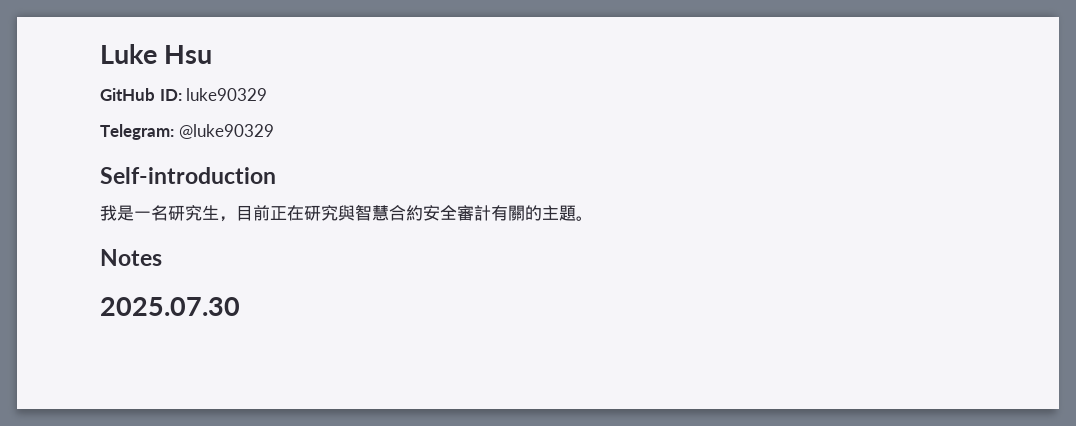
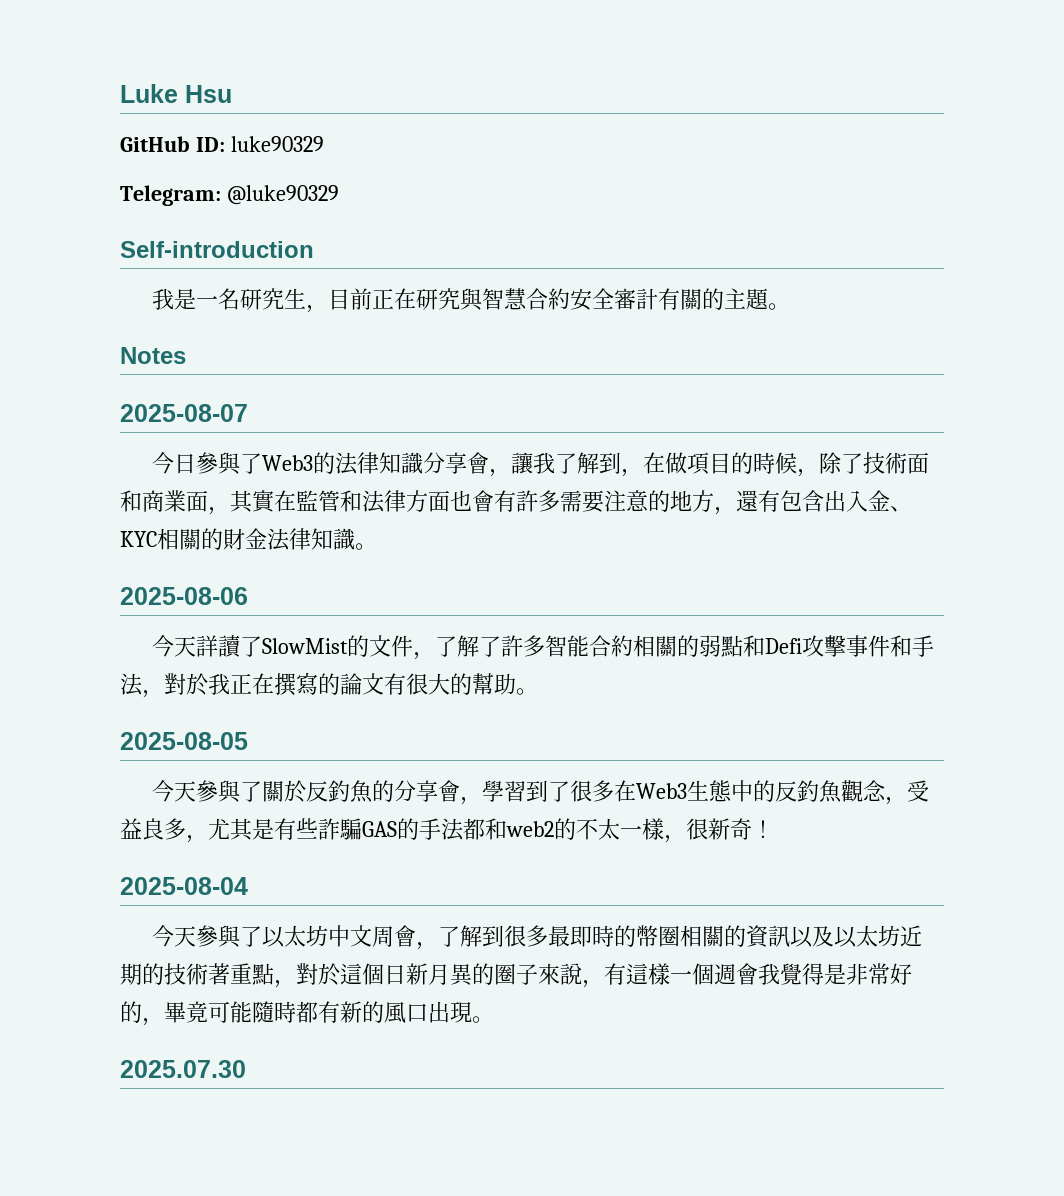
+ 2025-08-07
+ 今日參與了Web3的法律知識分享會，讓我了解到，在做項目的時候，除了技術面和商業面，其實在監管和法律方面也會有許多需要注意的地方，還有包含出入金、KYC相關的財金法律知識。
+ 2025-08-06
+ 今天詳讀了SlowMist的文件，了解了許多智能合約相關的弱點和Defi攻擊事件和手法，對於我正在撰寫的論文有很大的幫助。
+ 2025-08-05
+ 今天參與了關於反釣魚的分享會，學習到了很多在Web3生態中的反釣魚觀念，受益良多，尤其是有些詐騙GAS的手法都和web2的不太一樣，很新奇！
+ 2025-08-04
+ 今天參與了以太坊中文周會，了解到很多最即時的幣圈相關的資訊以及以太坊近期的技術著重點，對於這個日新月異的圈子來說，有這樣一個週會我覺得是非常好的，畢竟可能隨時都有新的風口出現。

